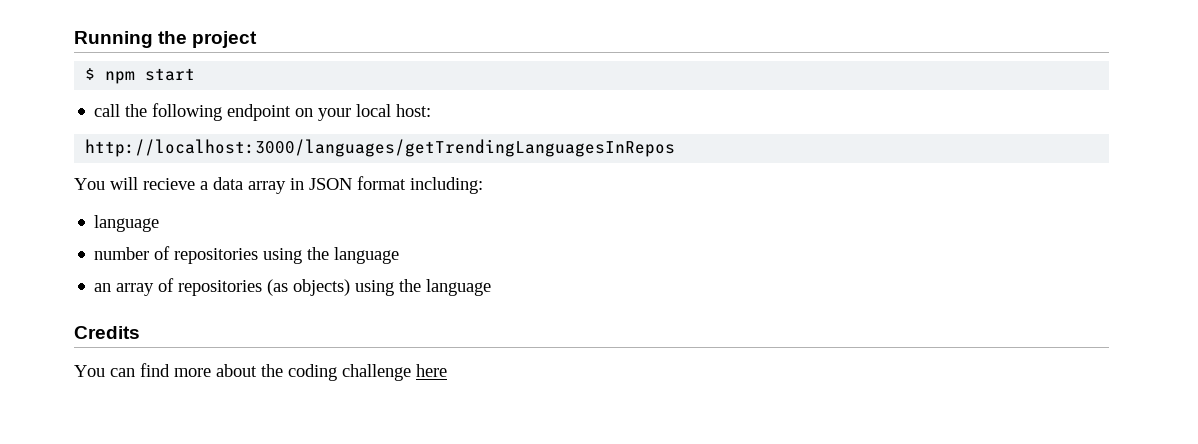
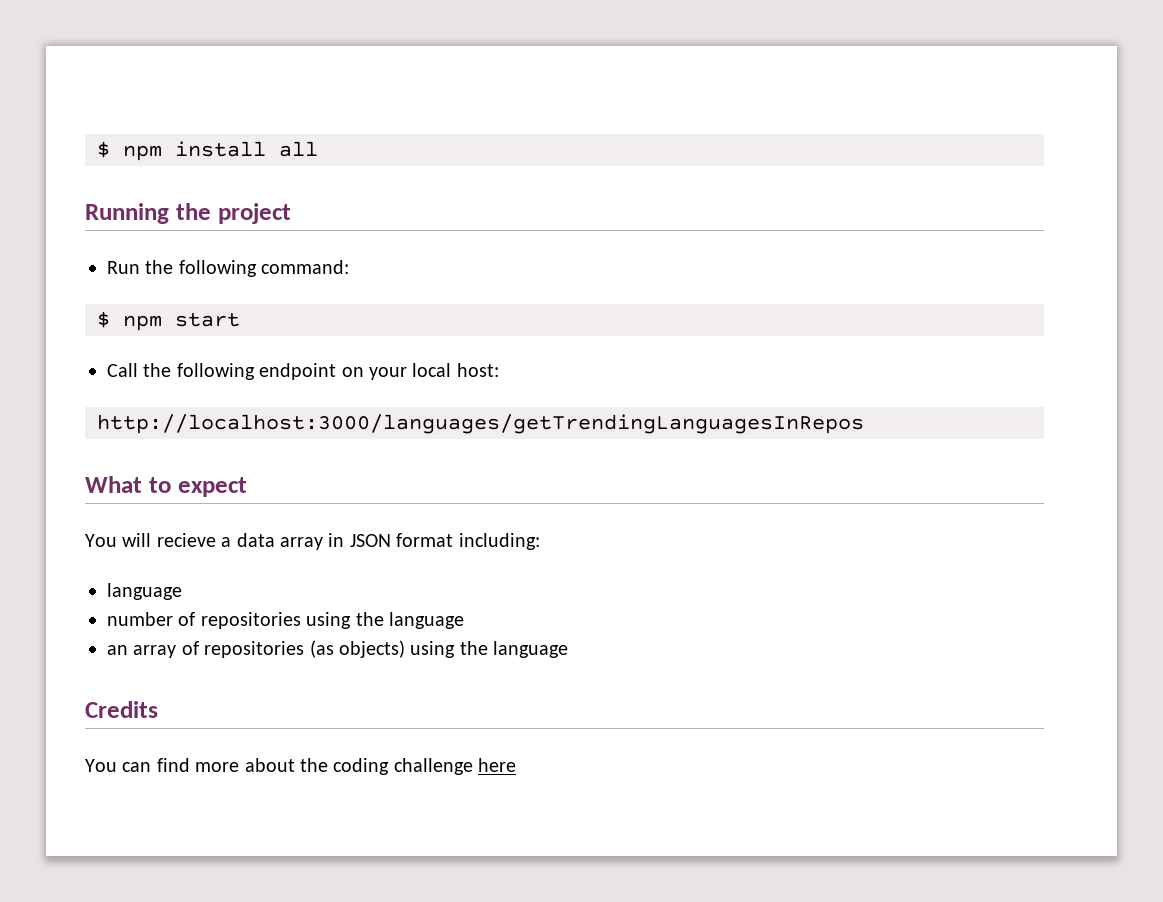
+ $ npm install all
+ Run the following command:
- call the following endpoint on your local host:
+ Call the following endpoint on your local host:
+ What to expect

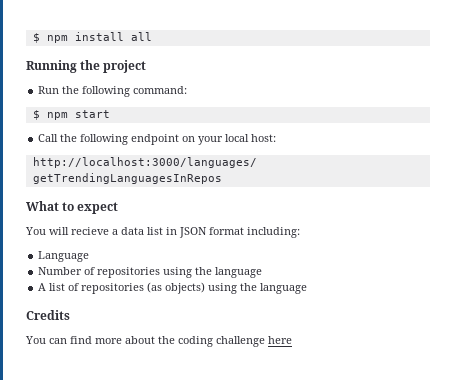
- You will recieve a data array in JSON format including:
- language
- number of repositories using the language
+ You will recieve a data list in JSON format including:
+ Language
+ Number of repositories using the language
- an array of repositories (as objects) using the language
+ A list of repositories (as objects) using the language

